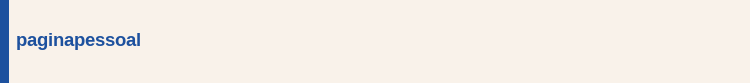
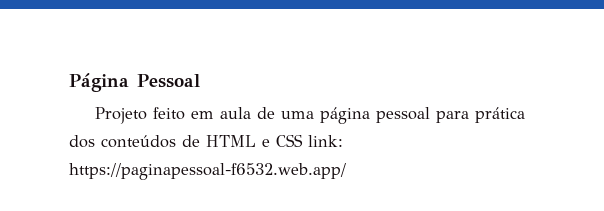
- paginapessoal
+ Página Pessoal
+ Projeto feito em aula de uma página pessoal para prática dos conteúdos de HTML e CSS link: https://paginapessoal-f6532.web.app/

